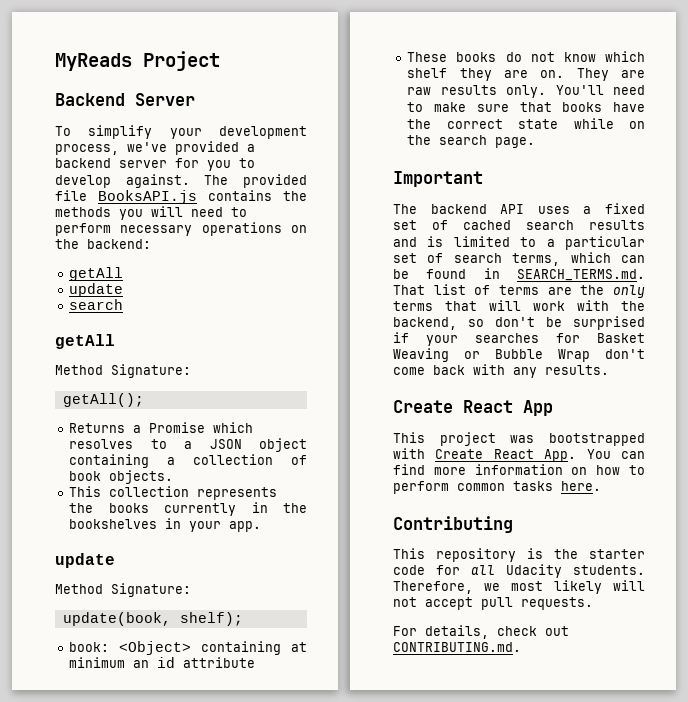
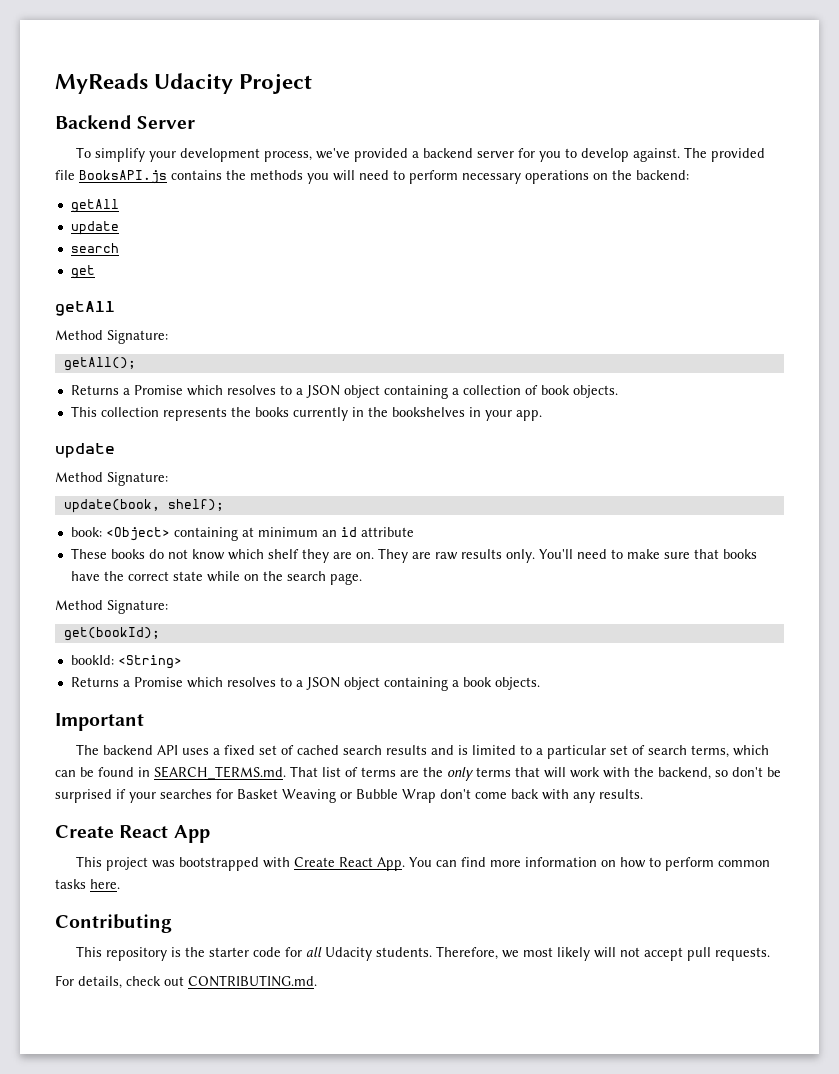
- MyReads Project
+ MyReads Udacity Project
+ get
  You'll need to make sure that books have the correct state while on the search page.
+ Method Signature:
+ get(bookId);
+ bookId: <String>
+ Returns a Promise which resolves to a JSON object containing a book objects.

